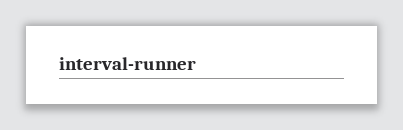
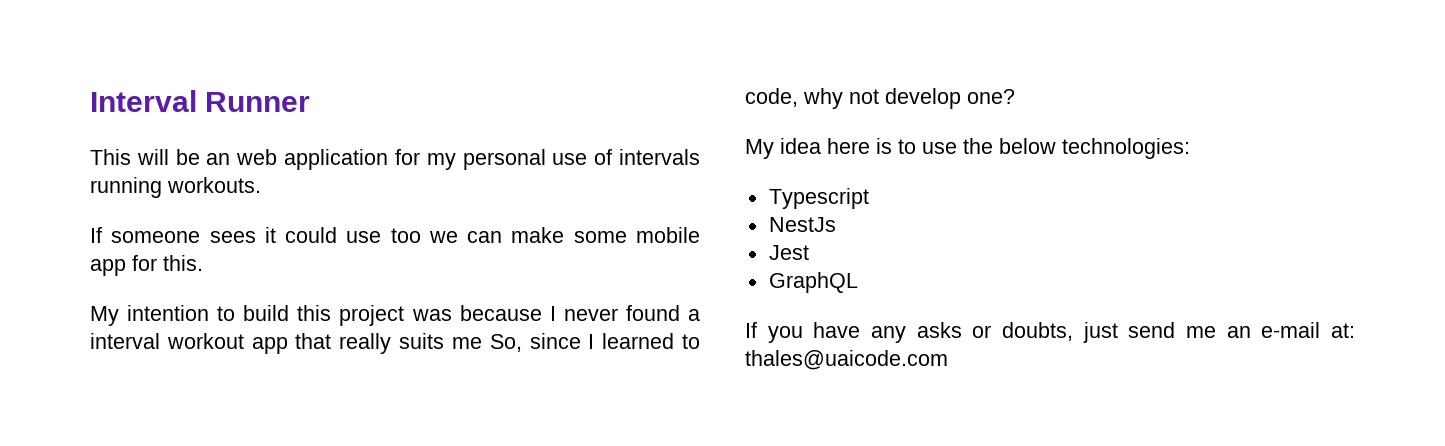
- interval-runner
+ Interval Runner
+ This will be an web application for my personal use of intervals running workouts.
+ If someone sees it could use too we can make some mobile app for this.
+ My intention to build this project was because I never found a interval workout app that really suits me So, since I learned to code, why not develop one?
+ My idea here is to use the below technologies:
+ Typescript
+ NestJs
+ Jest
+ GraphQL
+ If you have any asks or doubts, just send me an e-mail at: thales@uaicode.com

